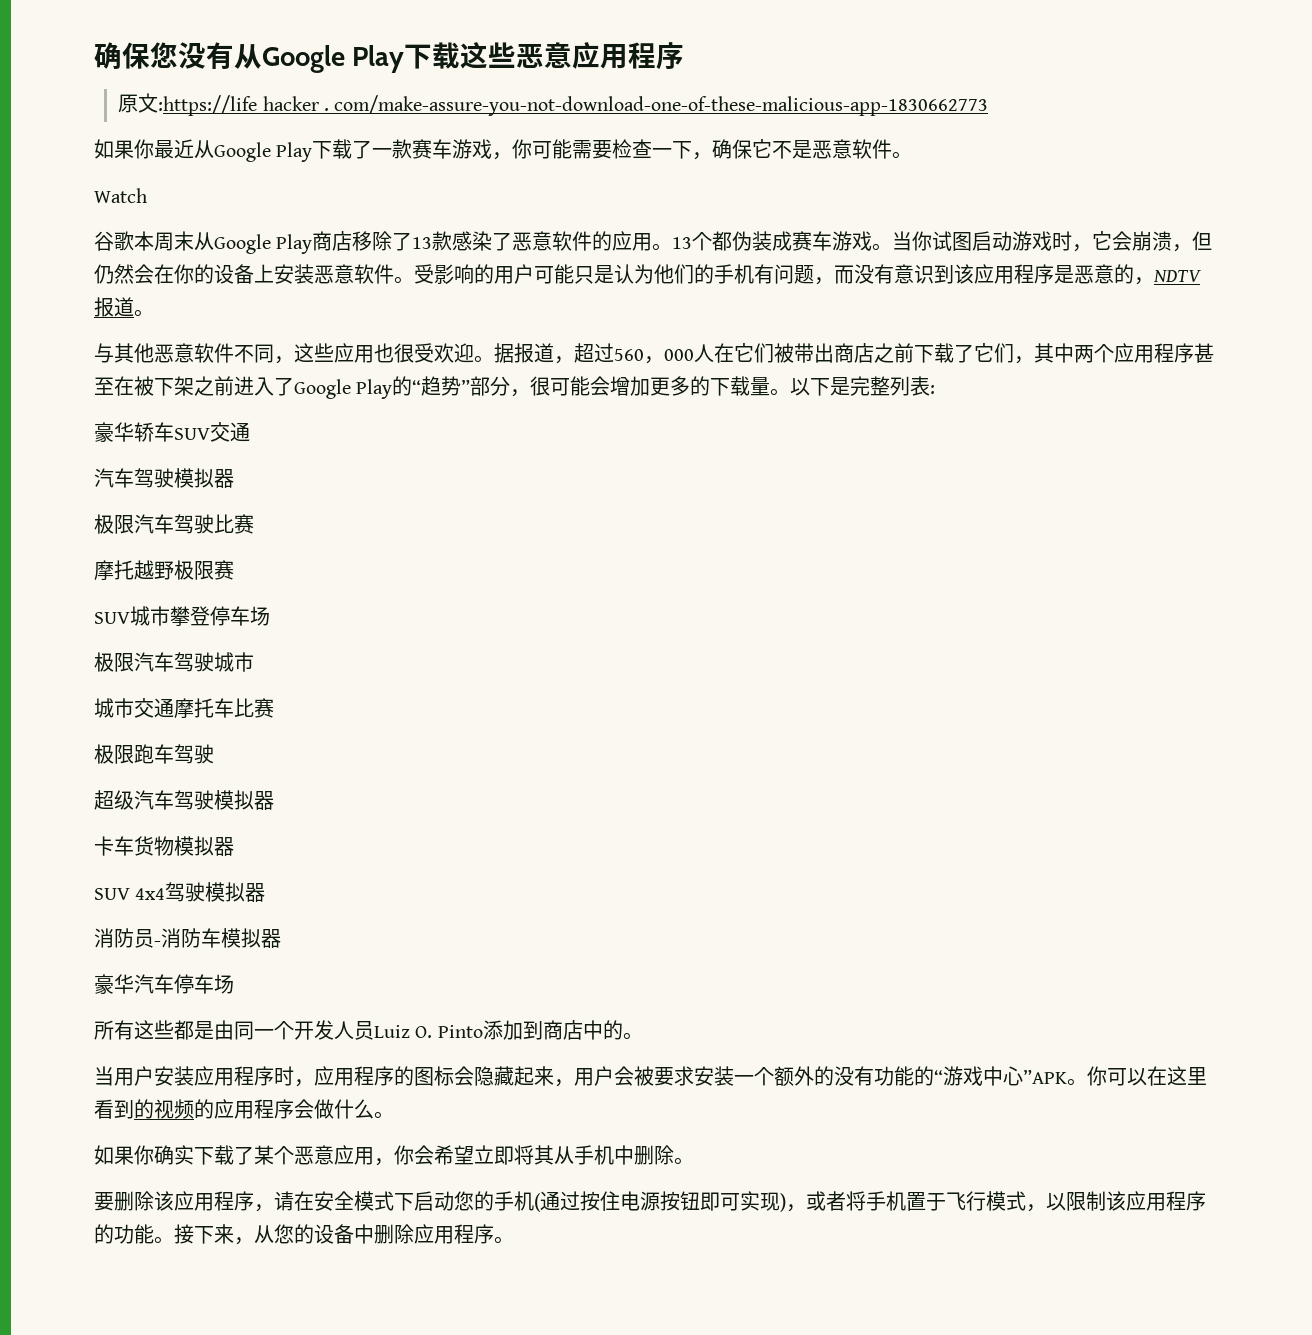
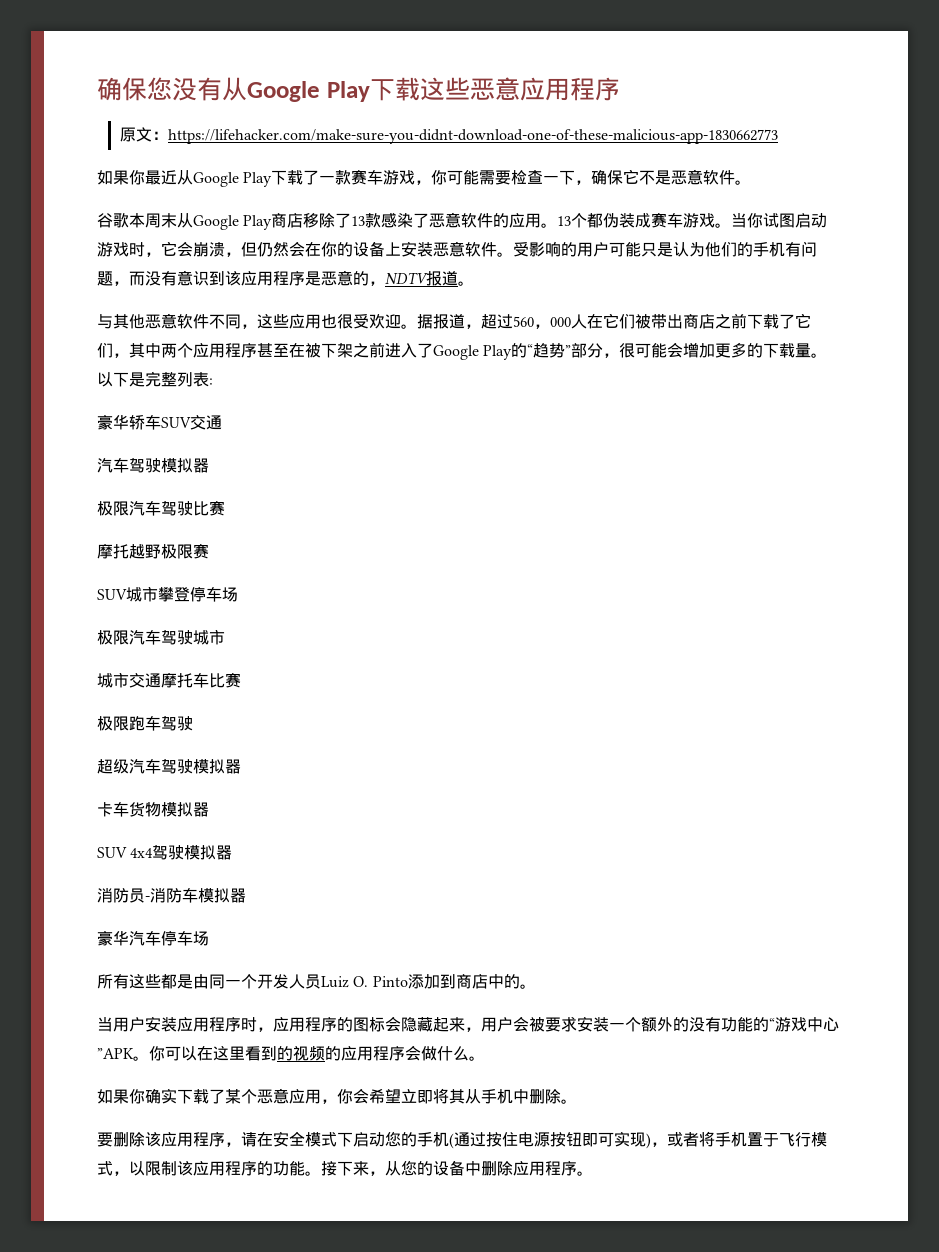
- 原文:https://life hacker . com/make-assure-you-not-download-one-of-these-malicious-app-1830662773
+ 原文：https://lifehacker.com/make-sure-you-didnt-download-one-of-these-malicious-app-1830662773
- Watch

